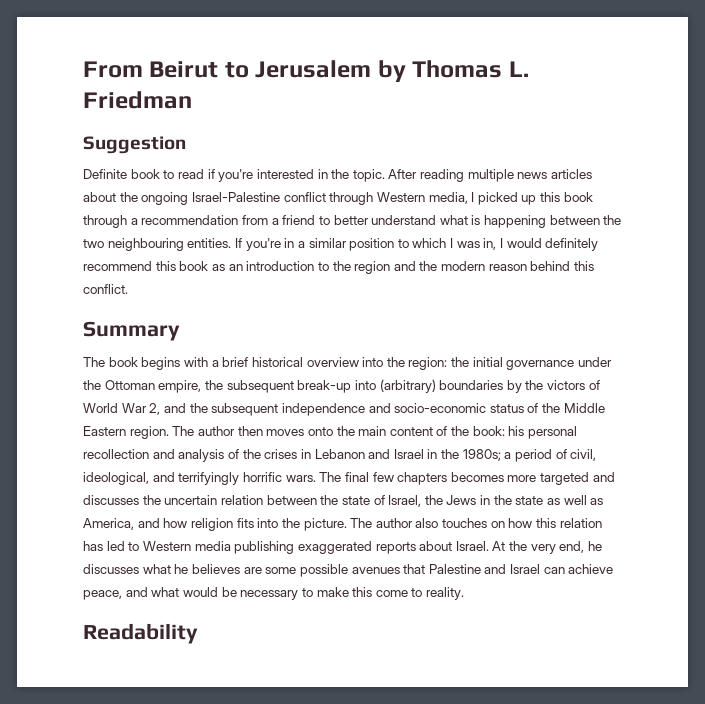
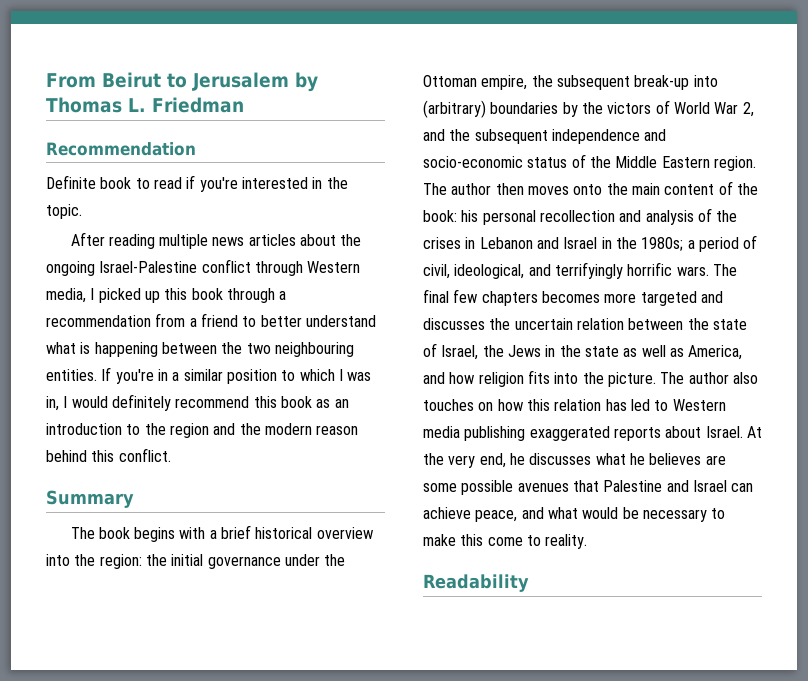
- Suggestion
+ Recommendation
- Definite book to read if you're interested in the topic. After reading multiple news articles about the ongoing Israel-Palestine conflict through Western media, I picked up this book through a recommendation from a friend to better understand what is happening between the two neighbouring entities.
+ Definite book to read if you're interested in the topic.
+ After reading multiple news articles about the ongoing Israel-Palestine conflict through Western media, I picked up this book through a recommendation from a friend to better understand what is happening between the two neighbouring entities.

